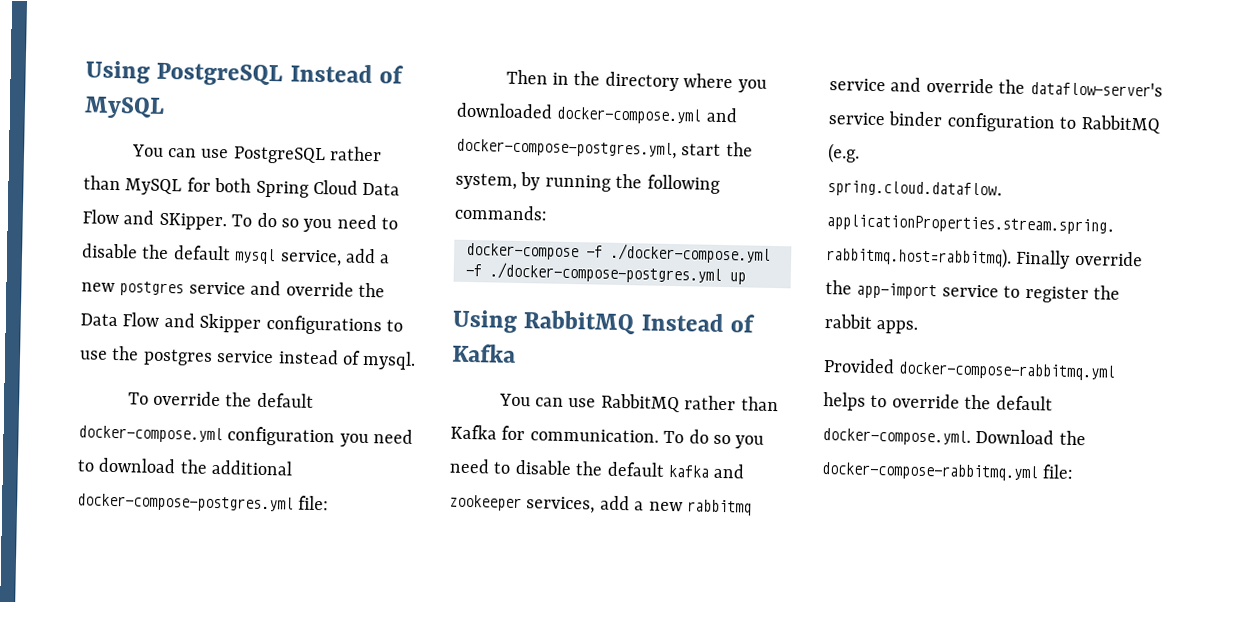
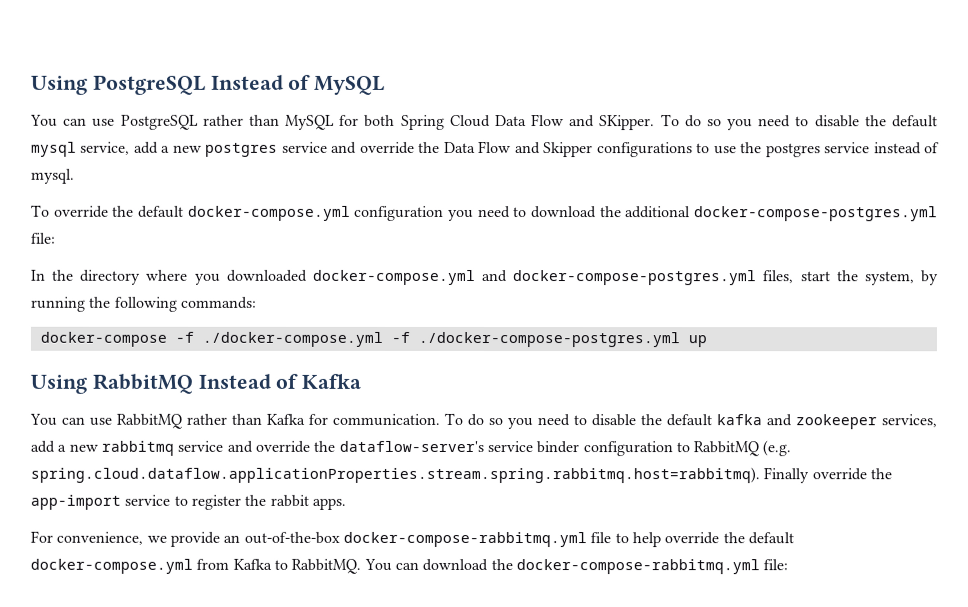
- Then in the directory where you downloaded docker-compose.yml and docker-compose-postgres.yml, start the system, by running the following commands:
+ In the directory where you downloaded docker-compose.yml and docker-compose-postgres.yml files, start the system, by running the following commands:
- Provided docker-compose-rabbitmq.yml helps to override the default docker-compose.yml. Download the docker-compose-rabbitmq.yml file:
+ For convenience, we provide an out-of-the-box docker-compose-rabbitmq.yml file to help override the default docker-compose.yml from Kafka to RabbitMQ. You can download the docker-compose-rabbitmq.yml file:

